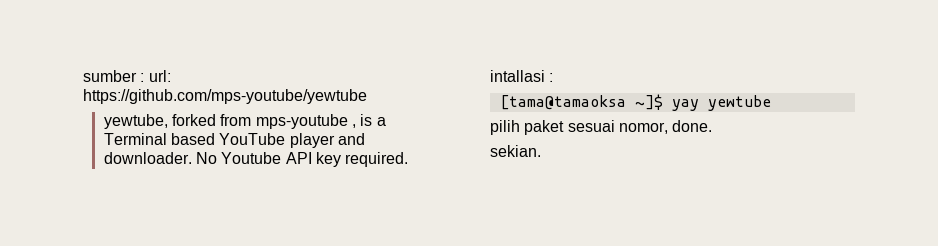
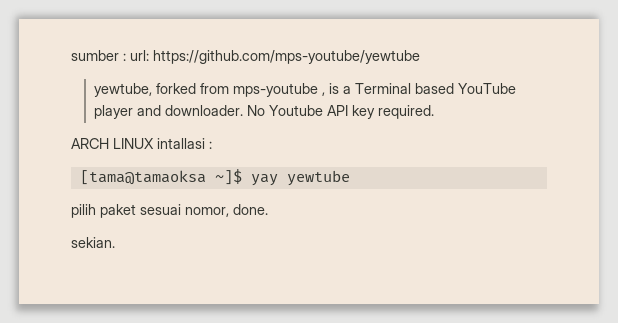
- intallasi :
+ ARCH LINUX intallasi :

